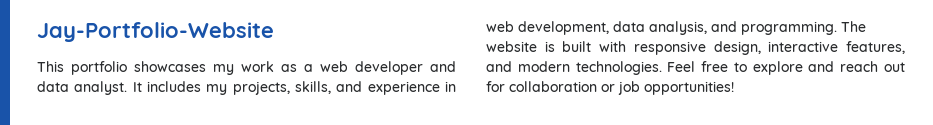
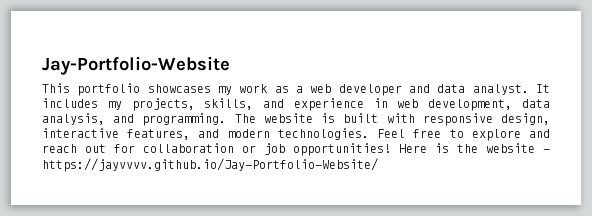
+ Here is the website - https://jayvvvv.github.io/Jay-Portfolio-Website/

